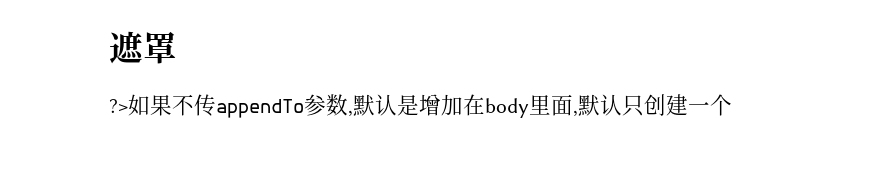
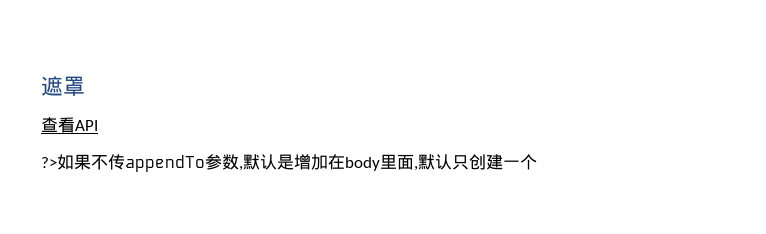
+ 查看API

